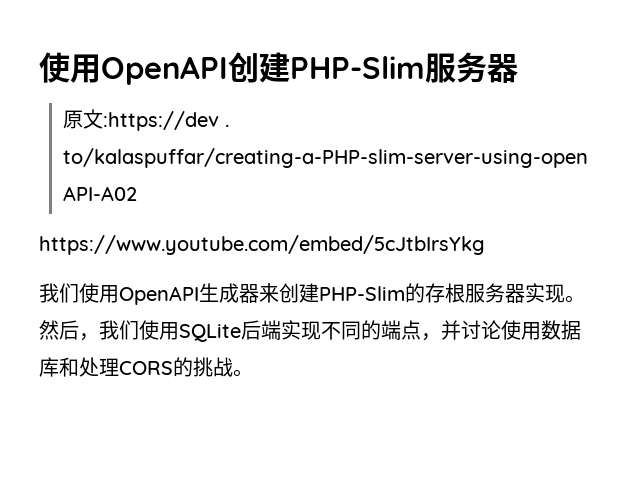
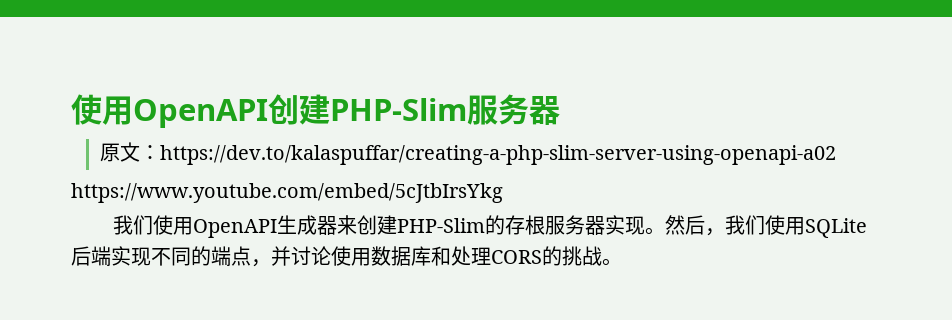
- 原文:https://dev . to/kalaspuffar/creating-a-PHP-slim-server-using-open API-A02
+ 原文：https://dev.to/kalaspuffar/creating-a-php-slim-server-using-openapi-a02

